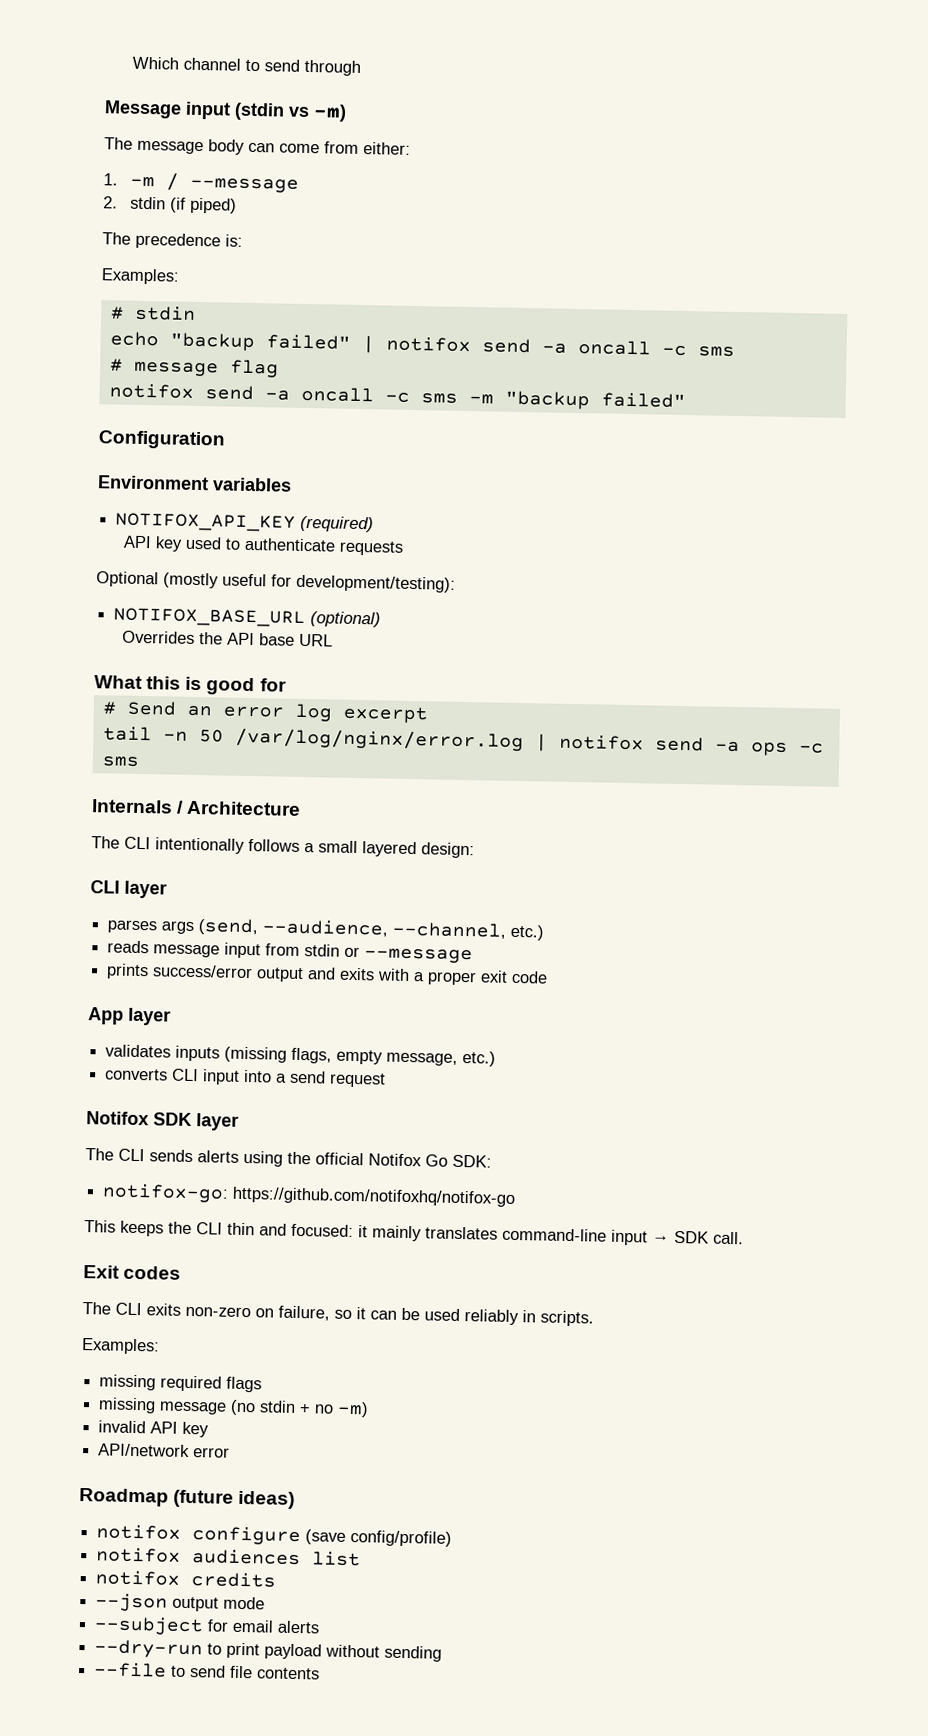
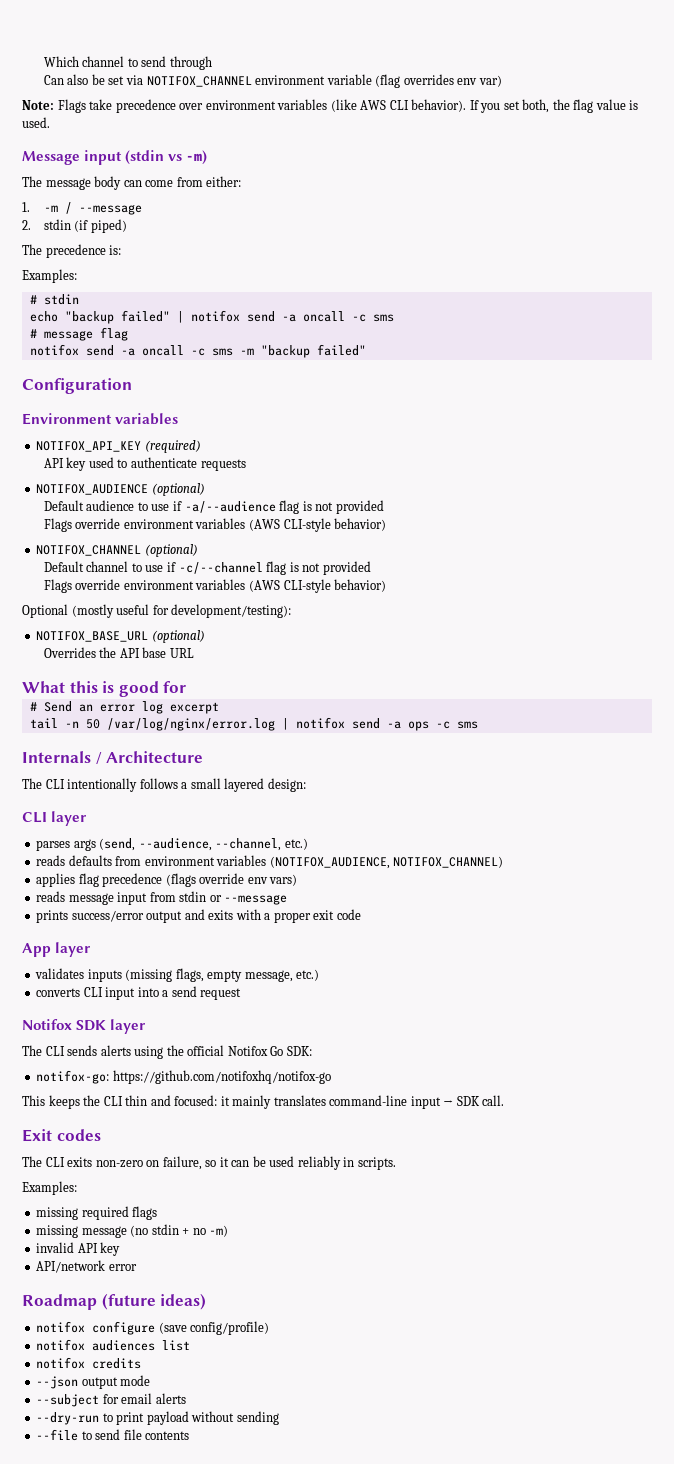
+ Can also be set via NOTIFOX_CHANNEL environment variable (flag overrides env var)
+ Note: Flags take precedence over environment variables (like AWS CLI behavior). If you set both, the flag value is used.
+ NOTIFOX_AUDIENCE (optional)
+ Default audience to use if -a/--audience flag is not provided
+ Flags override environment variables (AWS CLI-style behavior)
+ NOTIFOX_CHANNEL (optional)
+ Default channel to use if -c/--channel flag is not provided
+ Flags override environment variables (AWS CLI-style behavior)
+ reads defaults from environment variables (NOTIFOX_AUDIENCE, NOTIFOX_CHANNEL)
+ applies flag precedence (flags override env vars)

